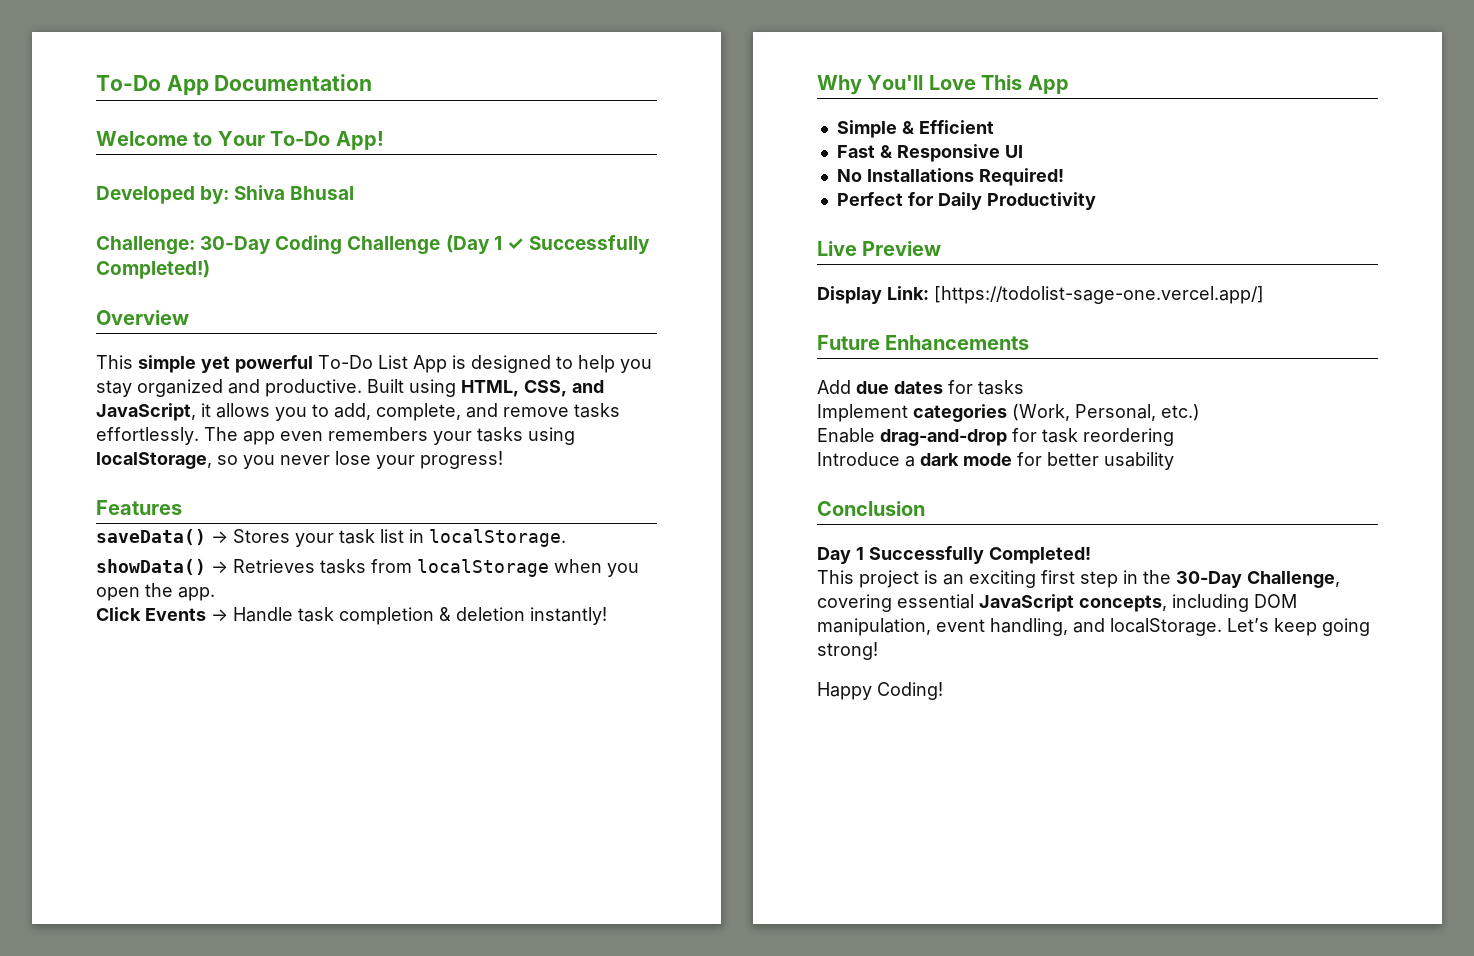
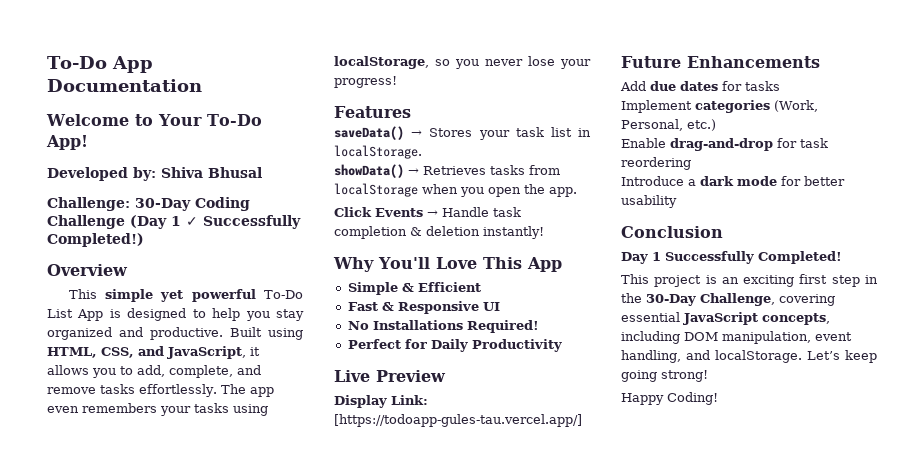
- Display Link: [https://todolist-sage-one.vercel.app/]
+ Display Link: [https://todoapp-gules-tau.vercel.app/]

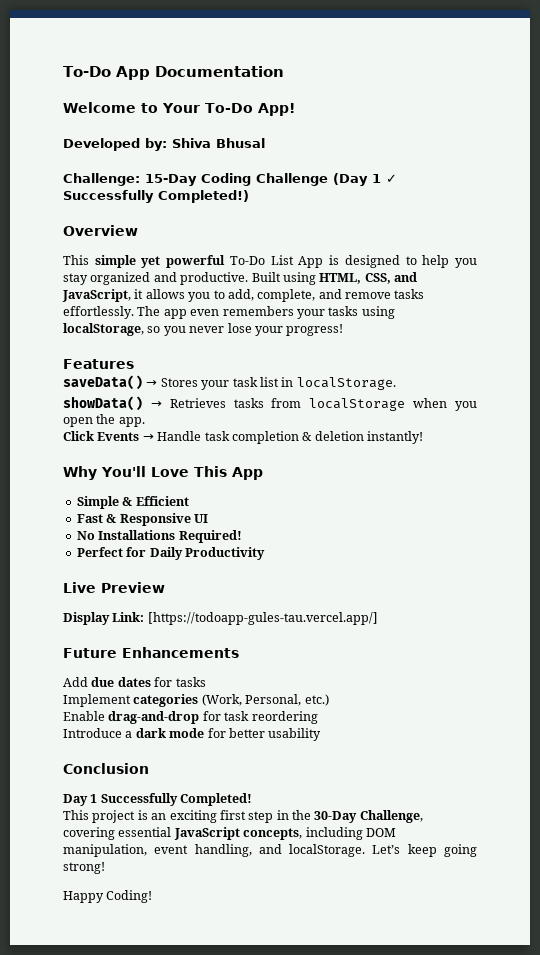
- Challenge: 30-Day Coding Challenge (Day 1 ✓ Successfully Completed!)
+ Challenge: 15-Day Coding Challenge (Day 1 ✓ Successfully Completed!)

